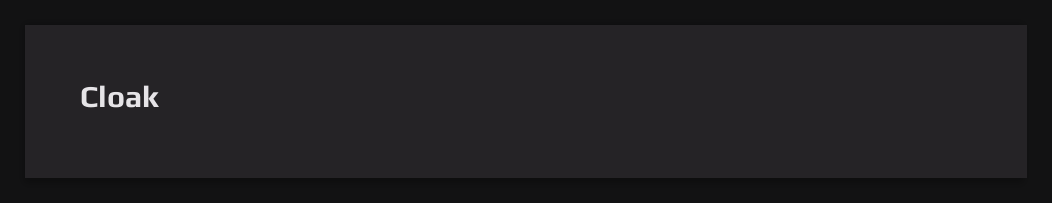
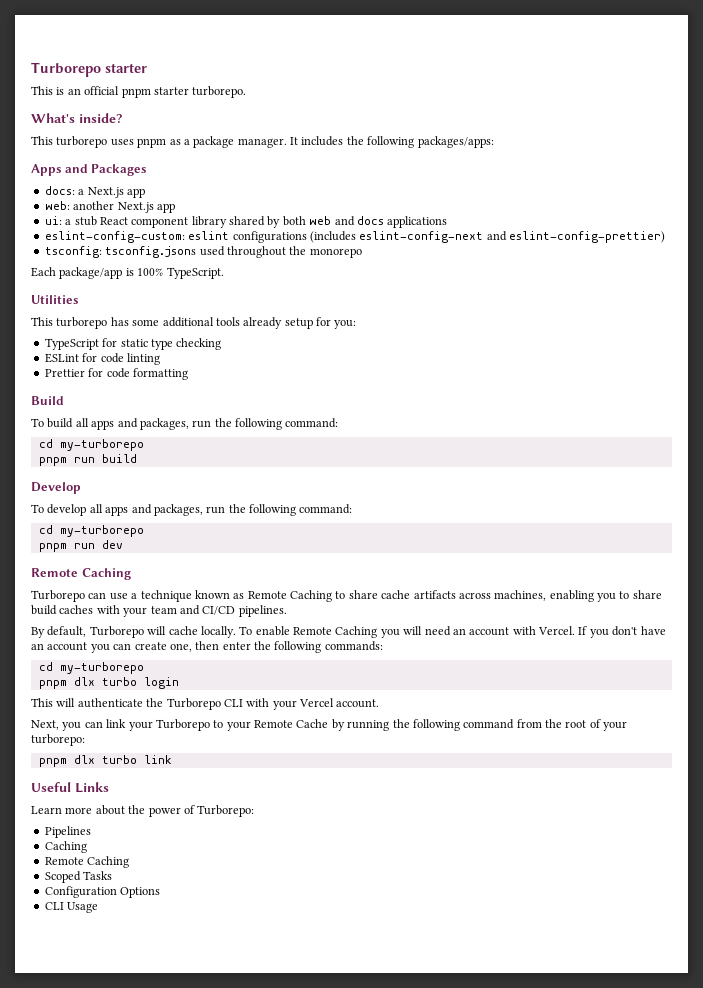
- Cloak
+ Turborepo starter
+ This is an official pnpm starter turborepo.
+ What's inside?
+ This turborepo uses pnpm as a package manager. It includes the following packages/apps:
+ Apps and Packages
+ docs: a Next.js app
+ web: another Next.js app
+ ui: a stub React component library shared by both web and docs applications
+ eslint-config-custom: eslint configurations (includes eslint-config-next and eslint-config-prettier)
+ tsconfig: tsconfig.jsons used throughout the monorepo
+ Each package/app is 100% TypeScript.
+ Utilities
+ This turborepo has some additional tools already setup for you:
+ TypeScript for static type checking
+ ESLint for code linting
+ Prettier for code formatting
+ Build
+ To build all apps and packages, run the following command:
+ cd my-turborepo
+ pnpm run build
+ Develop
+ To develop all apps and packages, run the following command:
+ cd my-turborepo
+ pnpm run dev
+ Remote Caching
+ Turborepo can use a technique known as Remote Caching to share cache artifacts across machines, enabling you to share build caches with your team and CI/CD pipelines.
+ By default, Turborepo will cache locally. To enable Remote Caching you will need an account with Vercel. If you don't have an account you can create one, then enter the following commands:
+ cd my-turborepo
+ pnpm dlx turbo login
+ This will authenticate the Turborepo CLI with your Vercel account.
+ Next, you can link your Turborepo to your Remote Cache by running the following command from the root of your turborepo:
+ pnpm dlx turbo link
+ Useful Links
+ Learn more about the power of Turborepo:
+ Pipelines
+ Caching
+ Remote Caching
+ Scoped Tasks
+ Configuration Options
+ CLI Usage

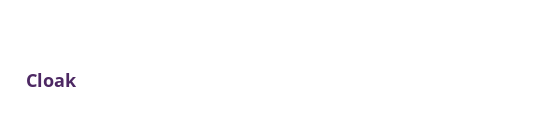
- Turborepo starter
- This is an official pnpm starter turborepo.
- What's inside?
- This turborepo uses pnpm as a package manager. It includes the following packages/apps:
- Apps and Packages
- docs: a Next.js app
- web: another Next.js app
- ui: a stub React component library shared by both web and docs applications
- eslint-config-custom: eslint configurations (includes eslint-config-next and eslint-config-prettier)
- tsconfig: tsconfig.jsons used throughout the monorepo
- Each package/app is 100% TypeScript.
- Utilities
- This turborepo has some additional tools already setup for you:
- TypeScript for static type checking
- ESLint for code linting
- Prettier for code formatting
- Build
- To build all apps and packages, run the following command:
- cd my-turborepo
- pnpm run build
- Develop
- To develop all apps and packages, run the following command:
- cd my-turborepo
- pnpm run dev
- Remote Caching
- Turborepo can use a technique known as Remote Caching to share cache artifacts across machines, enabling you to share build caches with your team and CI/CD pipelines.
- By default, Turborepo will cache locally. To enable Remote Caching you will need an account with Vercel. If you don't have an account you can create one, then enter the following commands:
- cd my-turborepo
- pnpm dlx turbo login
- This will authenticate the Turborepo CLI with your Vercel account.
- Next, you can link your Turborepo to your Remote Cache by running the following command from the root of your turborepo:
- pnpm dlx turbo link
- Useful Links
- Learn more about the power of Turborepo:
- Pipelines
- Caching
- Remote Caching
- Scoped Tasks
- Configuration Options
- CLI Usage
+ Cloak

